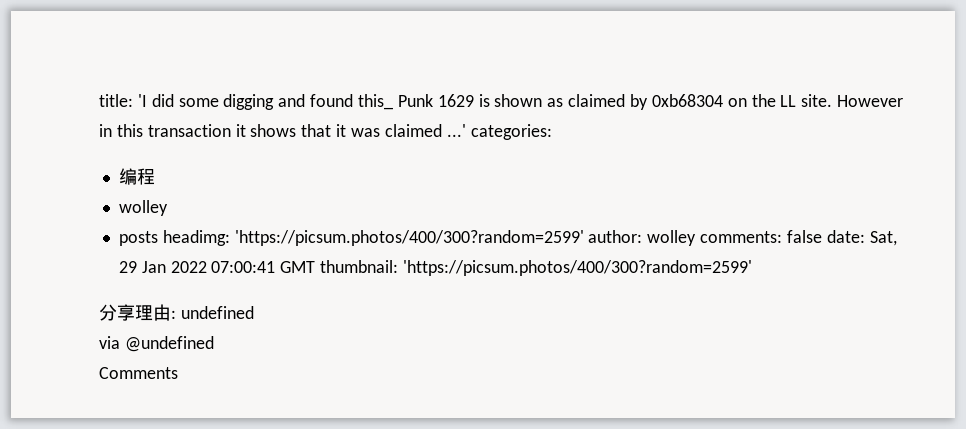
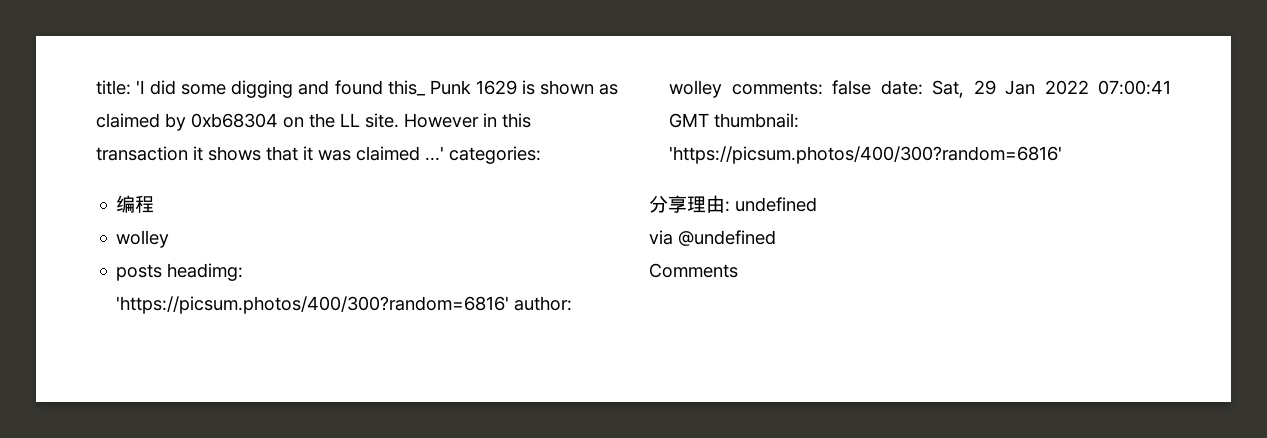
- posts headimg: 'https://picsum.photos/400/300?random=2599' author: wolley comments: false date: Sat, 29 Jan 2022 07:00:41 GMT thumbnail: 'https://picsum.photos/400/300?random=2599'
+ posts headimg: 'https://picsum.photos/400/300?random=6816' author: wolley comments: false date: Sat, 29 Jan 2022 07:00:41 GMT thumbnail: 'https://picsum.photos/400/300?random=6816'

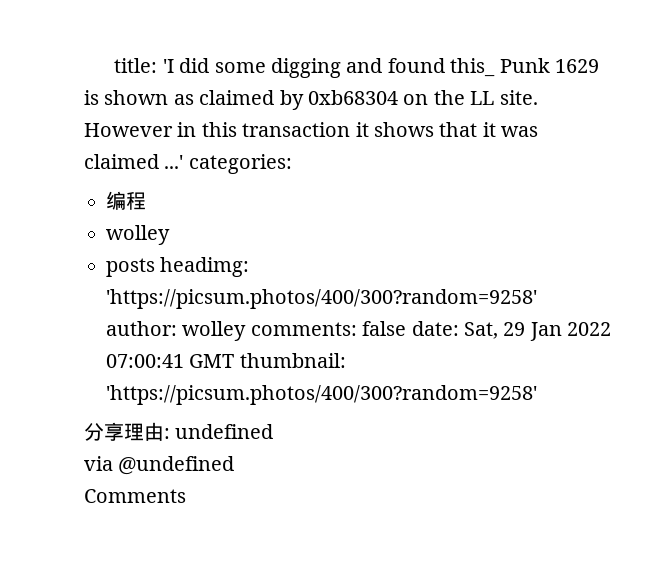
- posts headimg: 'https://picsum.photos/400/300?random=6816' author: wolley comments: false date: Sat, 29 Jan 2022 07:00:41 GMT thumbnail: 'https://picsum.photos/400/300?random=6816'
+ posts headimg: 'https://picsum.photos/400/300?random=9258' author: wolley comments: false date: Sat, 29 Jan 2022 07:00:41 GMT thumbnail: 'https://picsum.photos/400/300?random=9258'

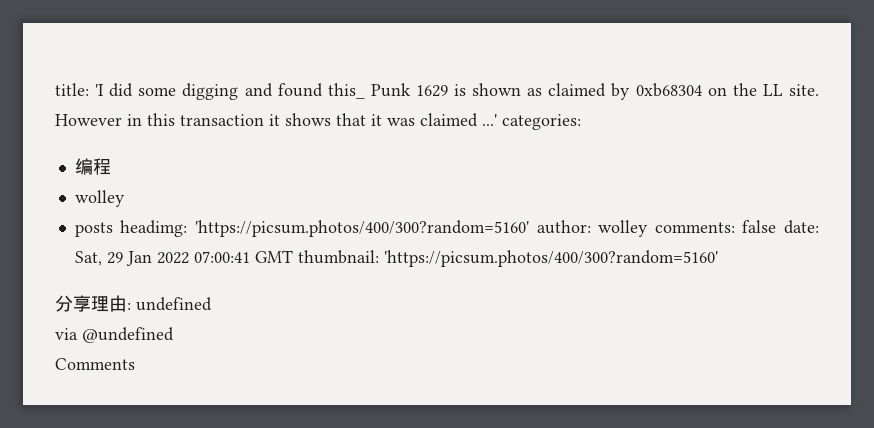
- posts headimg: 'https://picsum.photos/400/300?random=9258' author: wolley comments: false date: Sat, 29 Jan 2022 07:00:41 GMT thumbnail: 'https://picsum.photos/400/300?random=9258'
+ posts headimg: 'https://picsum.photos/400/300?random=5160' author: wolley comments: false date: Sat, 29 Jan 2022 07:00:41 GMT thumbnail: 'https://picsum.photos/400/300?random=5160'

